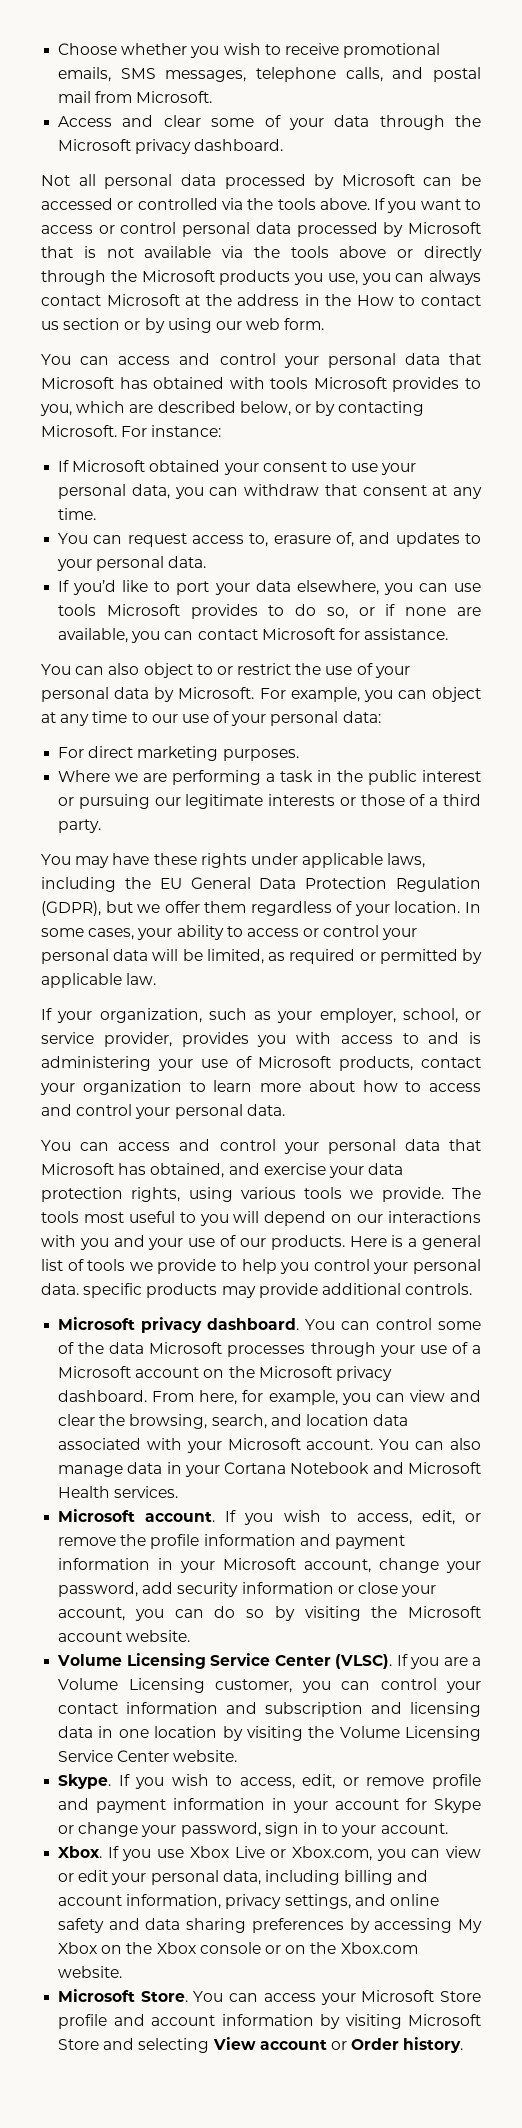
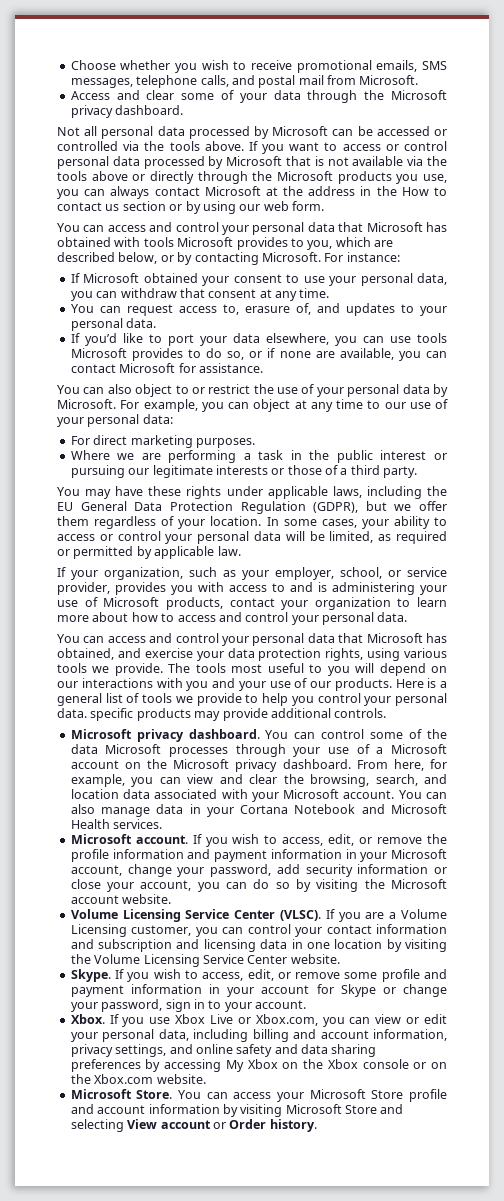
- If you wish to access, edit, or remove profile and payment information in your account for Skype or change your password, sign in to your account.
+ If you wish to access, edit, or remove some profile and payment information in your account for Skype or change your password, sign in to your account.

